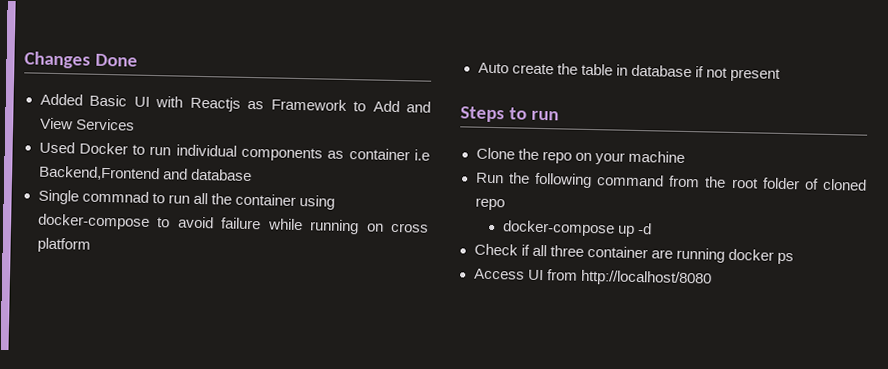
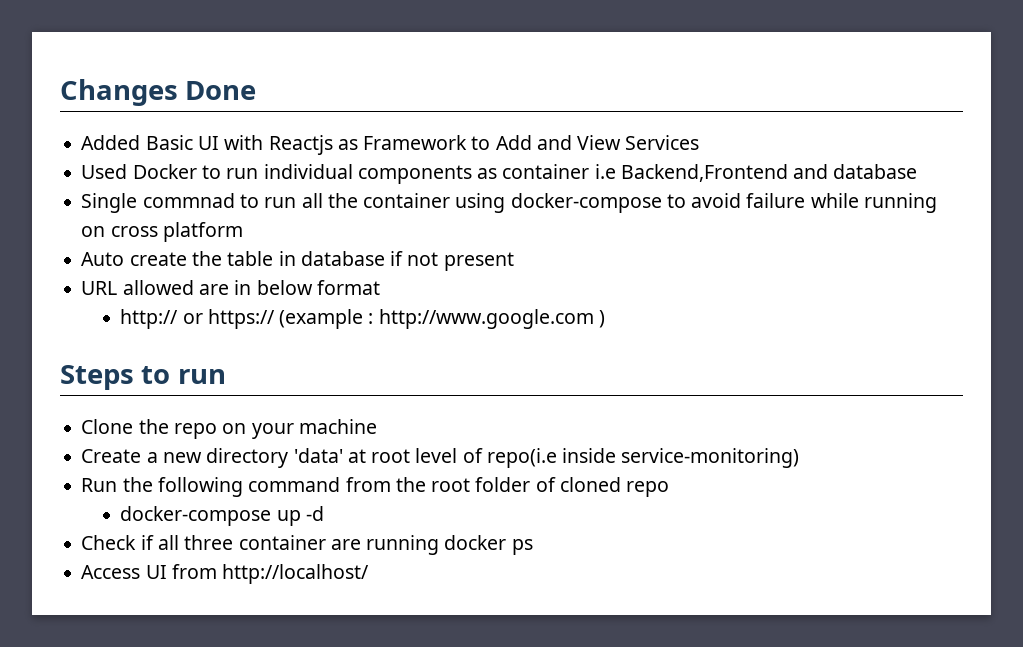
+ URL allowed are in below format
+ http:// or https:// (example : http://www.google.com )
+ Create a new directory 'data' at root level of repo(i.e inside service-monitoring)
- Access UI from http://localhost/8080
+ Access UI from http://localhost/

